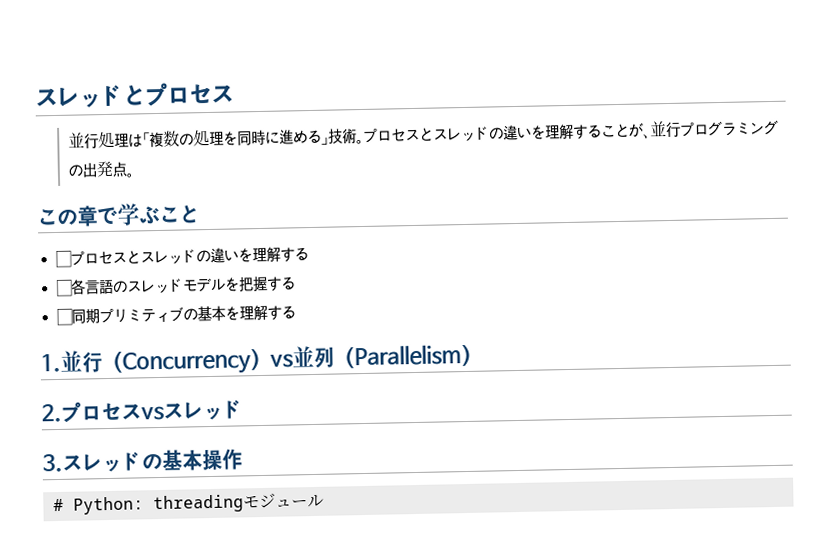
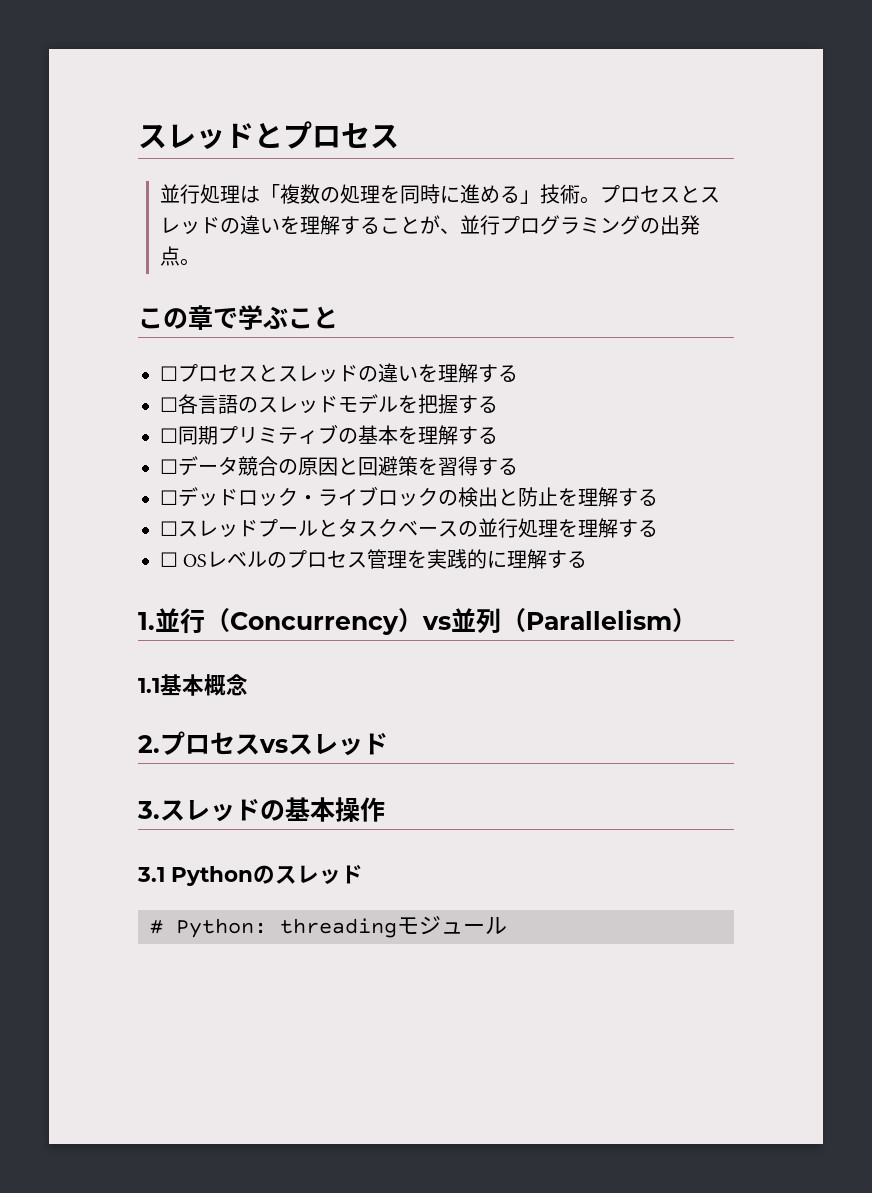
+ ☐データ競合の原因と回避策を習得する
+ ☐デッドロック・ライブロックの検出と防止を理解する
+ ☐スレッドプールとタスクベースの並行処理を理解する
+ ☐ OSレベルのプロセス管理を実践的に理解する
+ 1.1基本概念
+ 3.1 Pythonのスレッド

